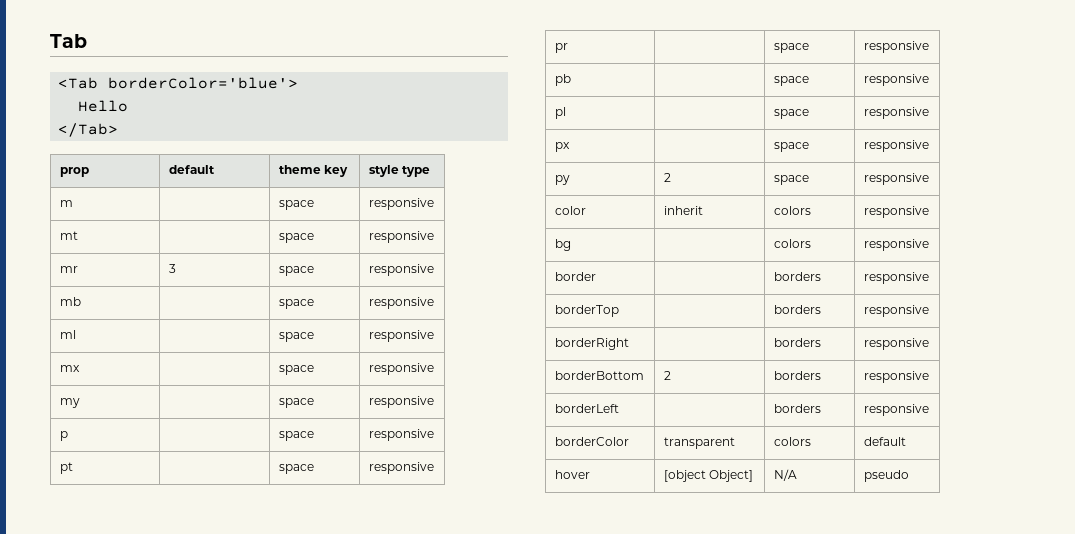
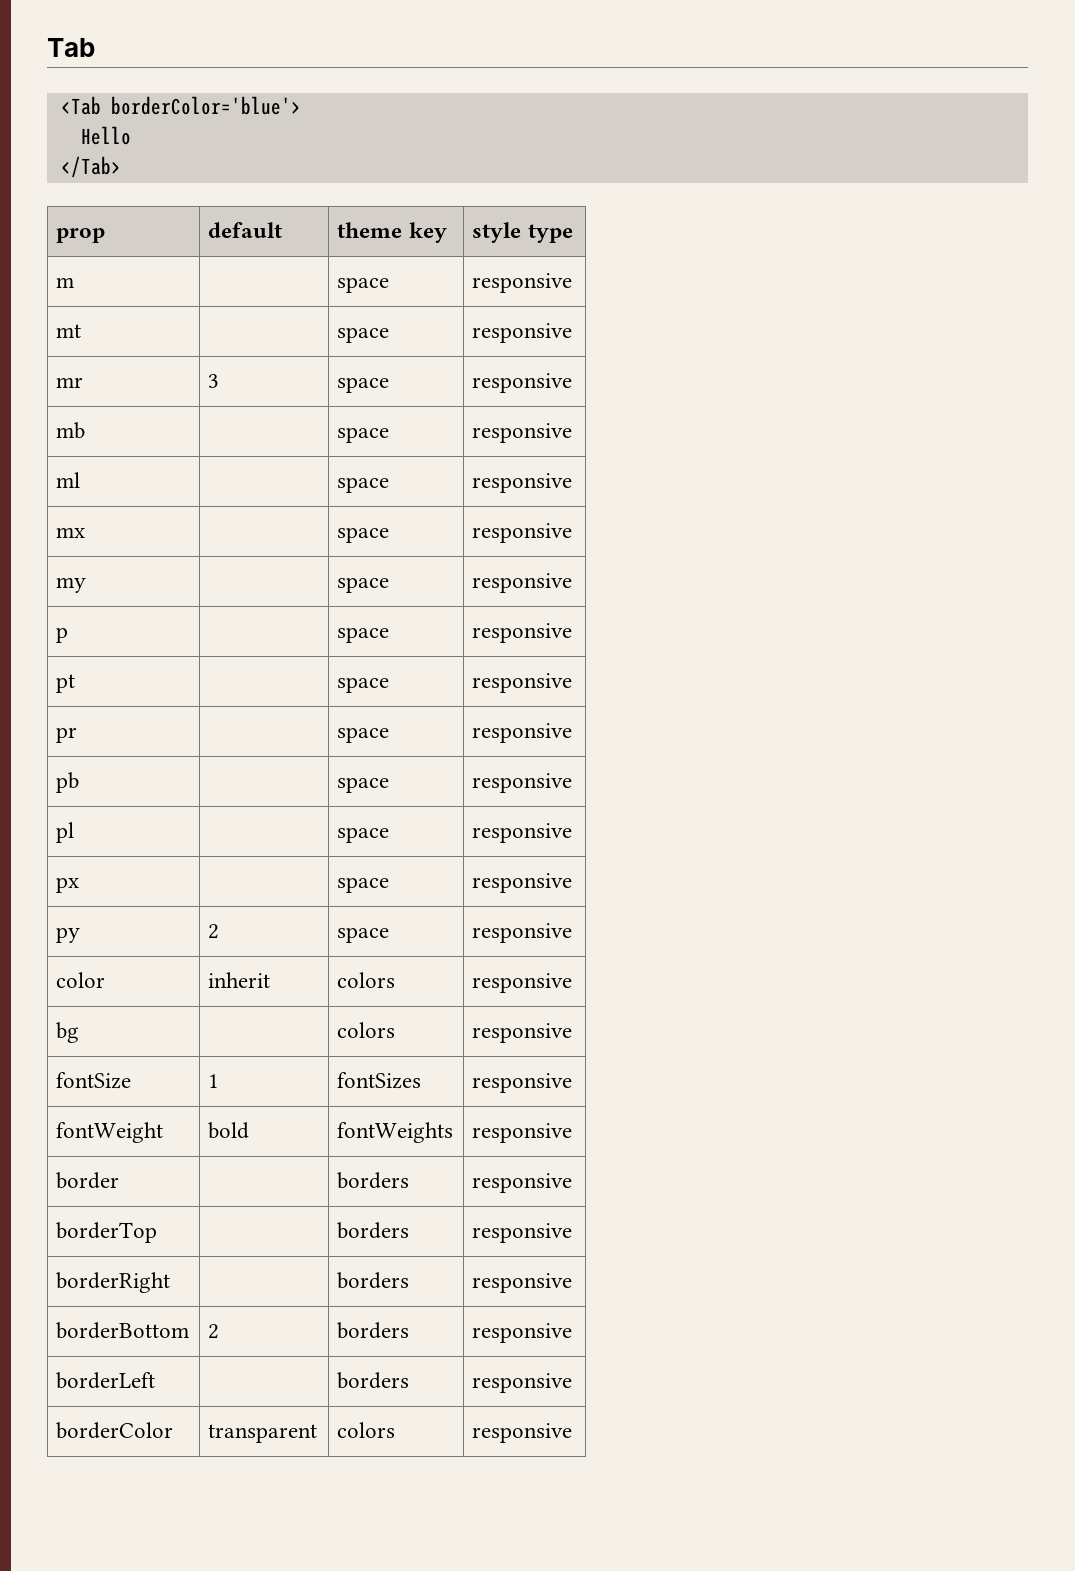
+ fontSize | 1 | fontSizes | responsive
+ fontWeight | bold | fontWeights | responsive
- borderColor | transparent | colors | default
- hover | [object Object] | N/A | pseudo
+ borderColor | transparent | colors | responsive

